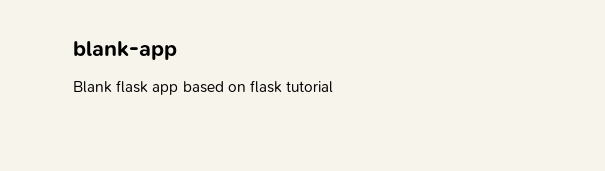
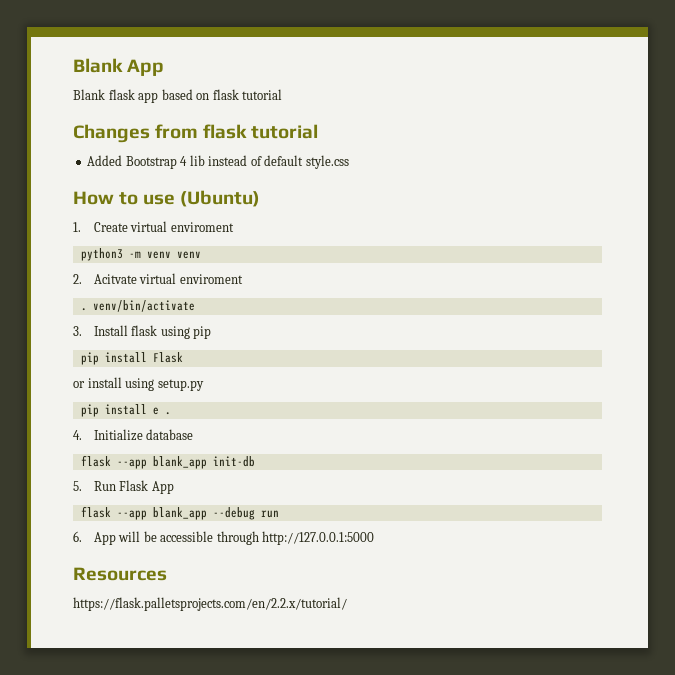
- blank-app
+ Blank App
+ Changes from flask tutorial
+ Added Bootstrap 4 lib instead of default style.css
+ How to use (Ubuntu)
+ 1. Create virtual enviroment
+ python3 -m venv venv
+ 2. Acitvate virtual enviroment
+ . venv/bin/activate
+ 3. Install flask using pip
+ pip install Flask
+ or install using setup.py
+ pip install e .
+ 4. Initialize database
+ flask --app blank_app init-db
+ 5. Run Flask App
+ flask --app blank_app --debug run
+ 6. App will be accessible through http://127.0.0.1:5000
+ Resources
+ https://flask.palletsprojects.com/en/2.2.x/tutorial/

